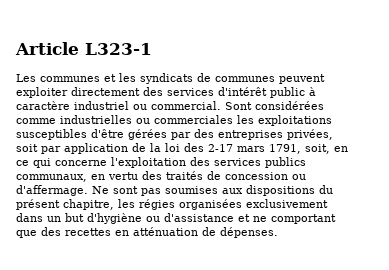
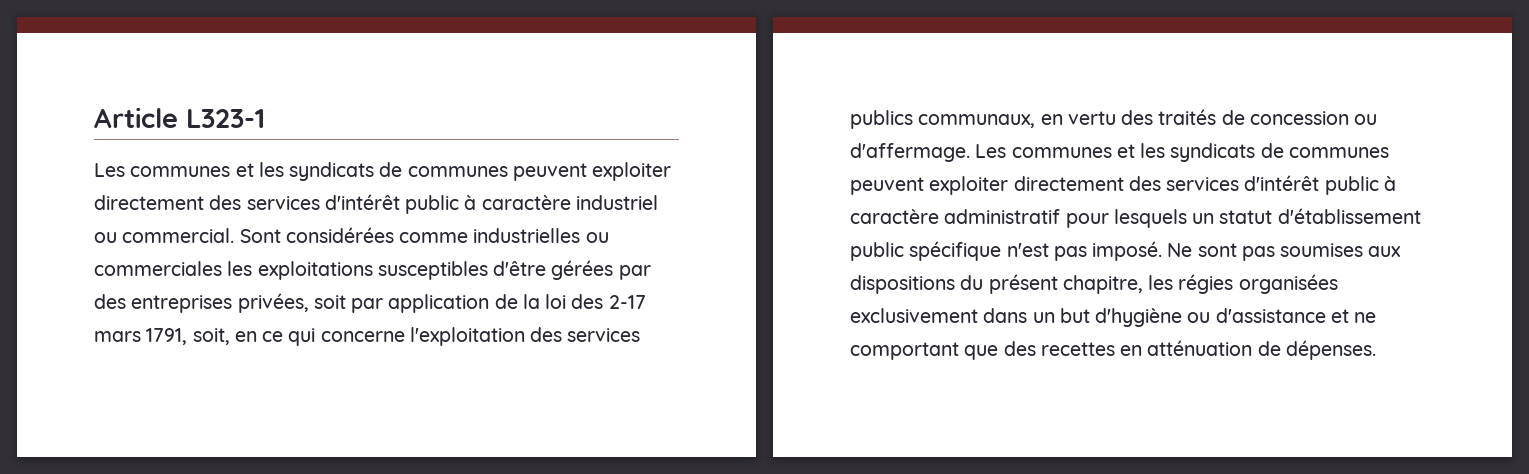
+ Les communes et les syndicats de communes peuvent exploiter directement des services d'intérêt public à caractère administratif pour lesquels un statut d'établissement public spécifique n'est pas imposé.

